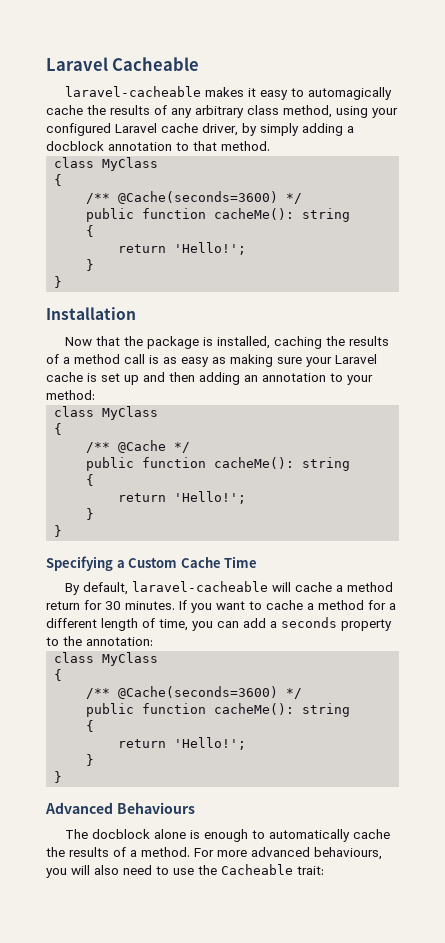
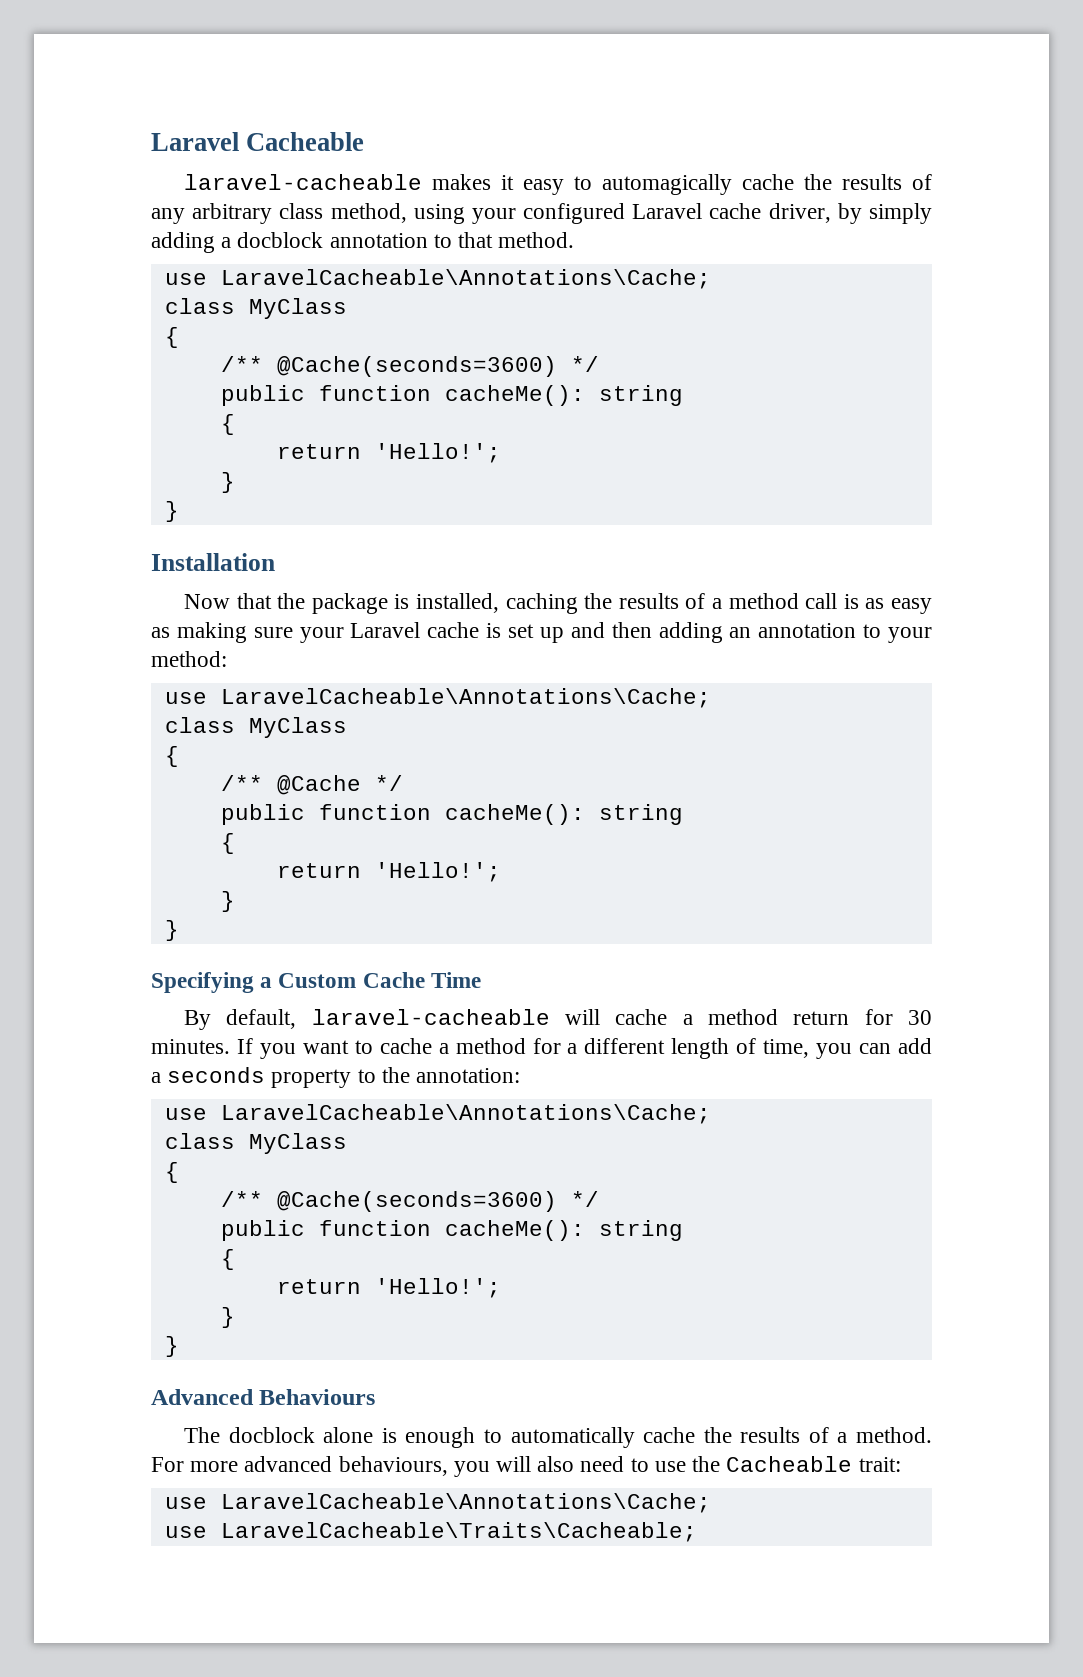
  laravel-cacheable makes it easy to automagically cache the results of any arbitrary class method, using your configured Laravel cache driver, by simply adding a docblock annotation to that method.
+ use LaravelCacheable\Annotations\Cache;
  Now that the package is installed, caching the results of a method call is as easy as making sure your Laravel cache is set up and then adding an annotation to your method:
+ use LaravelCacheable\Annotations\Cache;
  If you want to cache a method for a different length of time, you can add a seconds property to the annotation:
+ use LaravelCacheable\Annotations\Cache;
  For more advanced behaviours, you will also need to use the Cacheable trait:
+ use LaravelCacheable\Annotations\Cache;
+ use LaravelCacheable\Traits\Cacheable;

